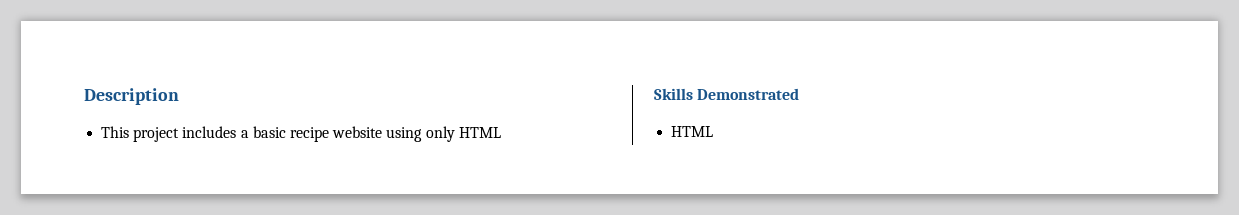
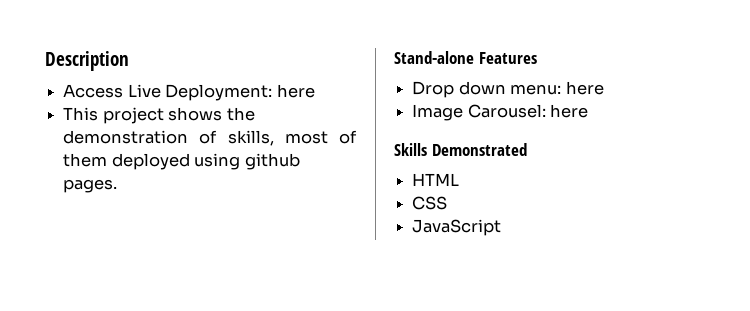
- This project includes a basic recipe website using only HTML
+ Access Live Deployment: here
+ This project shows the demonstration of skills, most of them deployed using github pages.
+ Stand-alone Features
+ Drop down menu: here
+ Image Carousel: here
+ CSS
+ JavaScript

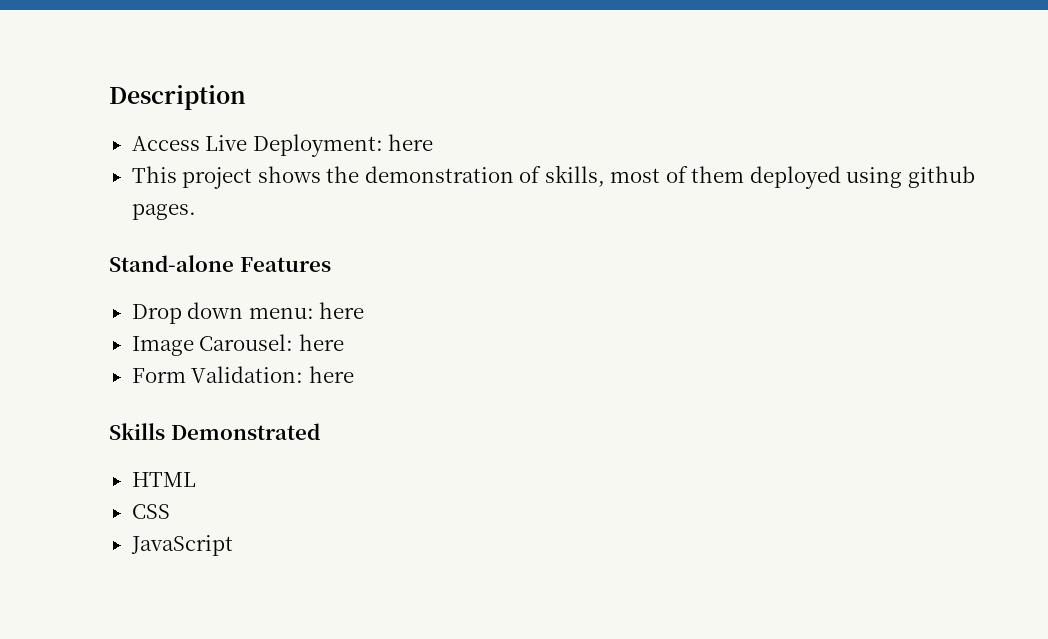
+ Form Validation: here

